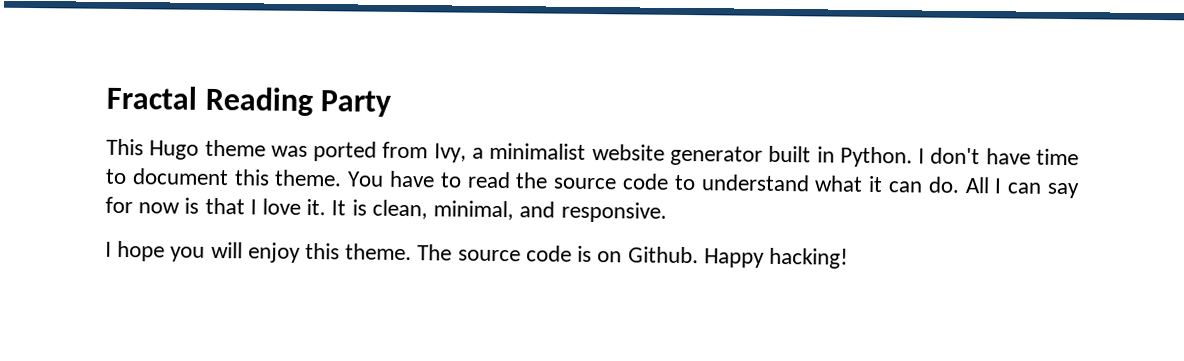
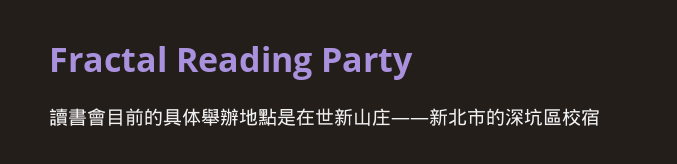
- This Hugo theme was ported from Ivy, a minimalist website generator built in Python. I don't have time to document this theme. You have to read the source code to understand what it can do. All I can say for now is that I love it. It is clean, minimal, and responsive.
- I hope you will enjoy this theme. The source code is on Github. Happy hacking!
+ 讀書會目前的具体舉辦地點是在世新山庄——新北市的深坑區校宿

